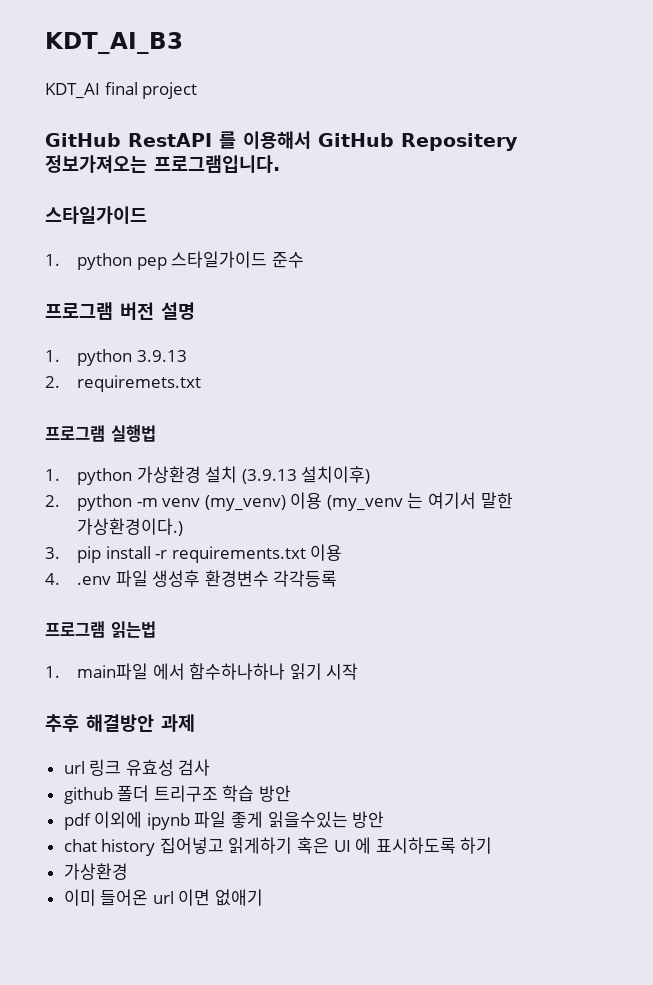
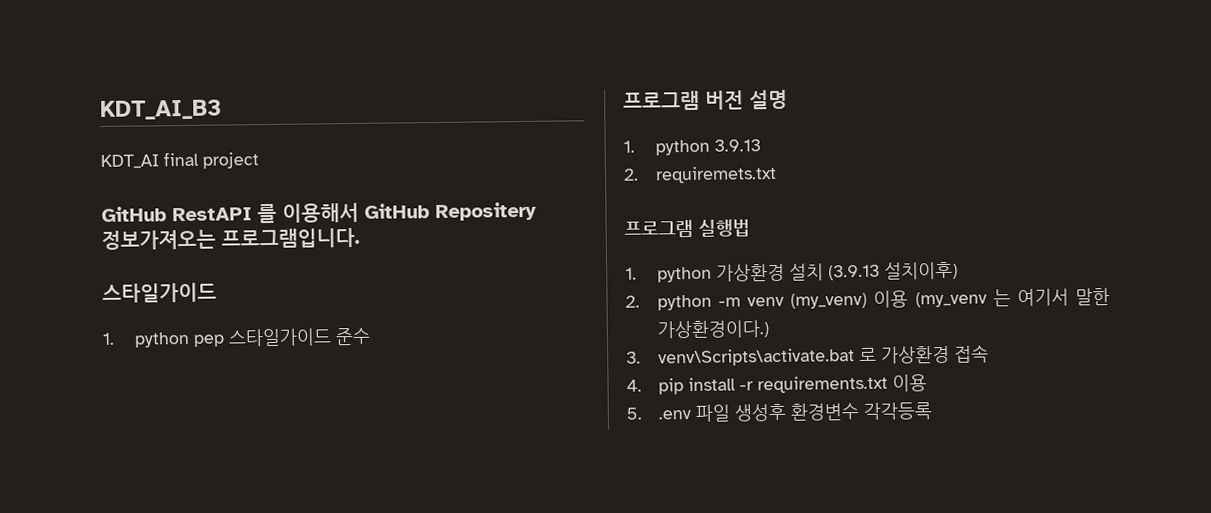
- 3. pip install -r requirements.txt 이용
+ 3. venv\Scripts\activate.bat 로 가상환경 접속
+ 4. pip install -r requirements.txt 이용
- 4. .env 파일 생성후 환경변수 각각등록
+ 5. .env 파일 생성후 환경변수 각각등록
- 프로그램 읽는법
- 1. main파일 에서 함수하나하나 읽기 시작
- 추후 해결방안 과제
- url 링크 유효성 검사
- github 폴더 트리구조 학습 방안
- pdf 이외에 ipynb 파일 좋게 읽을수있는 방안
- chat history 집어넣고 읽게하기 혹은 UI 에 표시하도록 하기
- 가상환경
- 이미 들어온 url 이면 없애기

